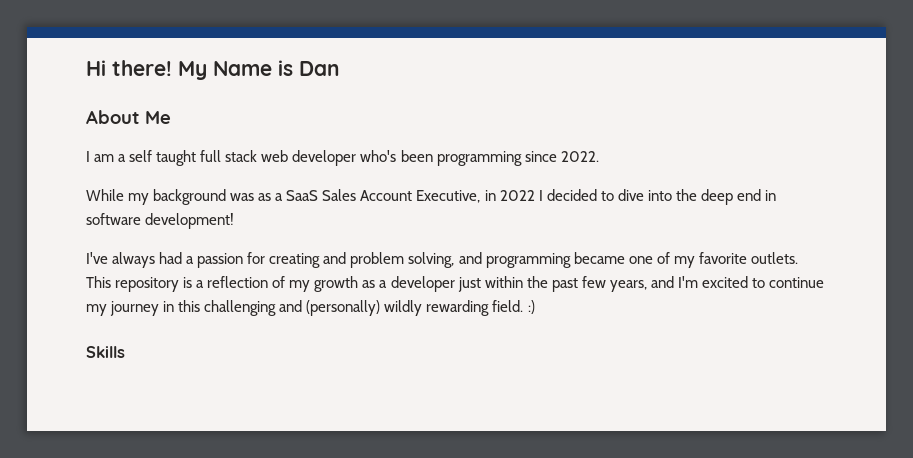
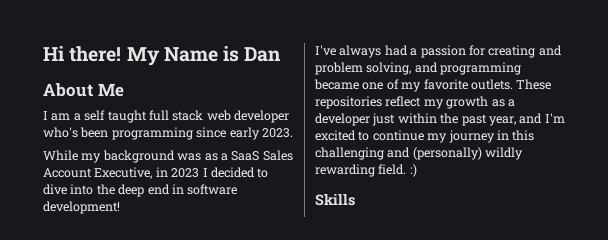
- I am a self taught full stack web developer who's been programming since 2022.
+ I am a self taught full stack web developer who's been programming since early 2023.
- While my background was as a SaaS Sales Account Executive, in 2022 I decided to dive into the deep end in software development!
+ While my background was as a SaaS Sales Account Executive, in 2023 I decided to dive into the deep end in software development!
- This repository is a reflection of my growth as a developer just within the past few years, and I'm excited to continue my journey in this challenging and (personally) wildly rewarding field. :)
+ These repositories reflect my growth as a developer just within the past year, and I'm excited to continue my journey in this challenging and (personally) wildly rewarding field. :)

